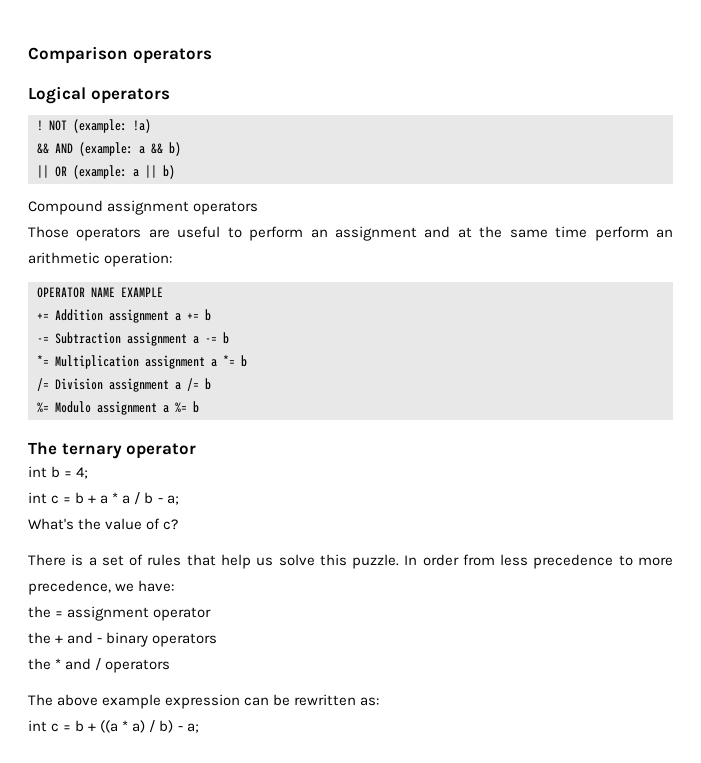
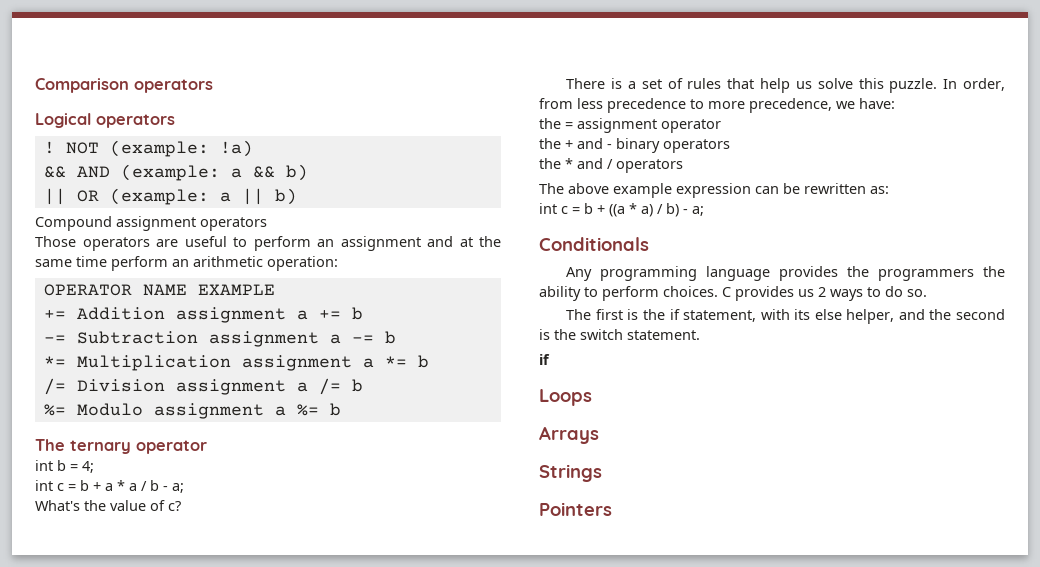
- In order from less precedence to more precedence, we have:
+ In order, from less precedence to more precedence, we have:
+ Conditionals
+ Any programming language provides the programmers the ability to perform choices. C provides us 2 ways to do so.
+ The first is the if statement, with its else helper, and the second is the switch statement.
+ if
+ Loops
+ Arrays
+ Strings
+ Pointers

